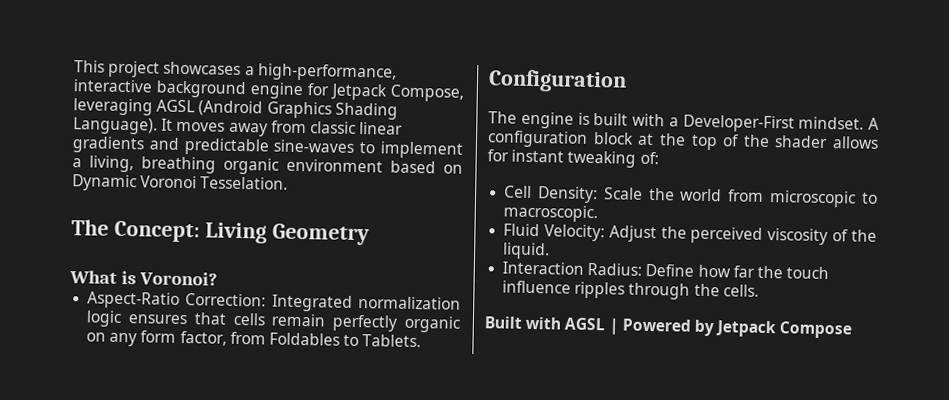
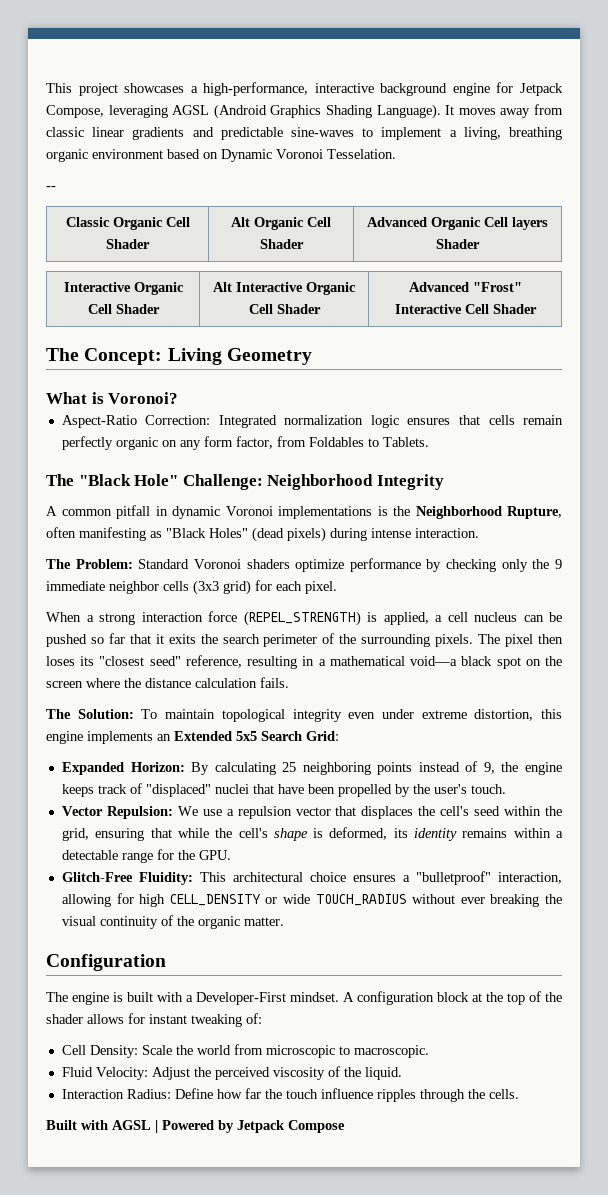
+ --
+ Classic Organic Cell Shader | Alt Organic Cell Shader | Advanced Organic Cell layers Shader
+ Interactive Organic Cell Shader | Alt Interactive Organic Cell Shader | Advanced "Frost" Interactive Cell Shader
+ The "Black Hole" Challenge: Neighborhood Integrity
+ A common pitfall in dynamic Voronoi implementations is the Neighborhood Rupture, often manifesting as "Black Holes" (dead pixels) during intense interaction.
+ The Problem: Standard Voronoi shaders optimize performance by checking only the 9 immediate neighbor cells (3x3 grid) for each pixel.
+ When a strong interaction force (REPEL_STRENGTH) is applied, a cell nucleus can be pushed so far that it exits the search perimeter of the surrounding pixels. The pixel then loses its "closest seed" reference, resulting in a mathematical void—a black spot on the screen where the distance calculation fails.
+ The Solution: To maintain topological integrity even under extreme distortion, this engine implements an Extended 5x5 Search Grid:
+ Expanded Horizon: By calculating 25 neighboring points instead of 9, the engine keeps track of "displaced" nuclei that have been propelled by the user's touch.
+ Vector Repulsion: We use a repulsion vector that displaces the cell's seed within the grid, ensuring that while the cell's shape is deformed, its identity remains within a detectable range for the GPU.
+ Glitch-Free Fluidity: This architectural choice ensures a "bulletproof" interaction, allowing for high CELL_DENSITY or wide TOUCH_RADIUS without ever breaking the visual continuity of the organic matter.

